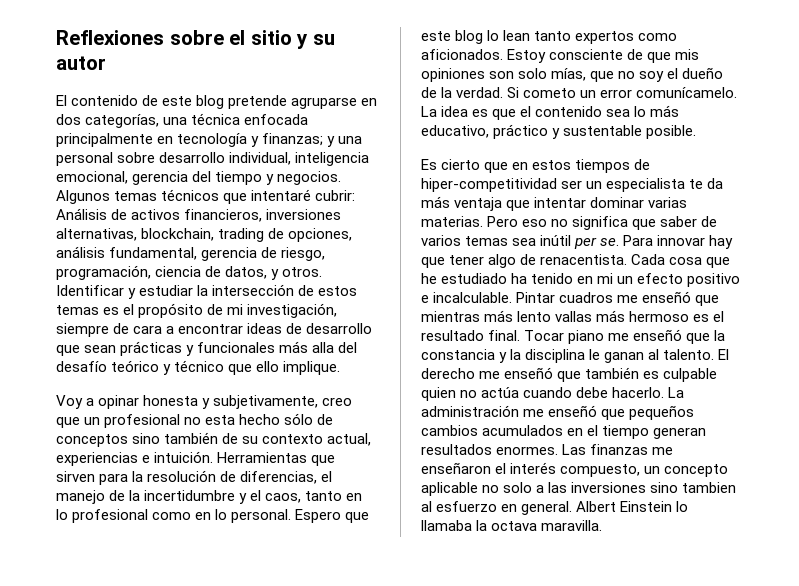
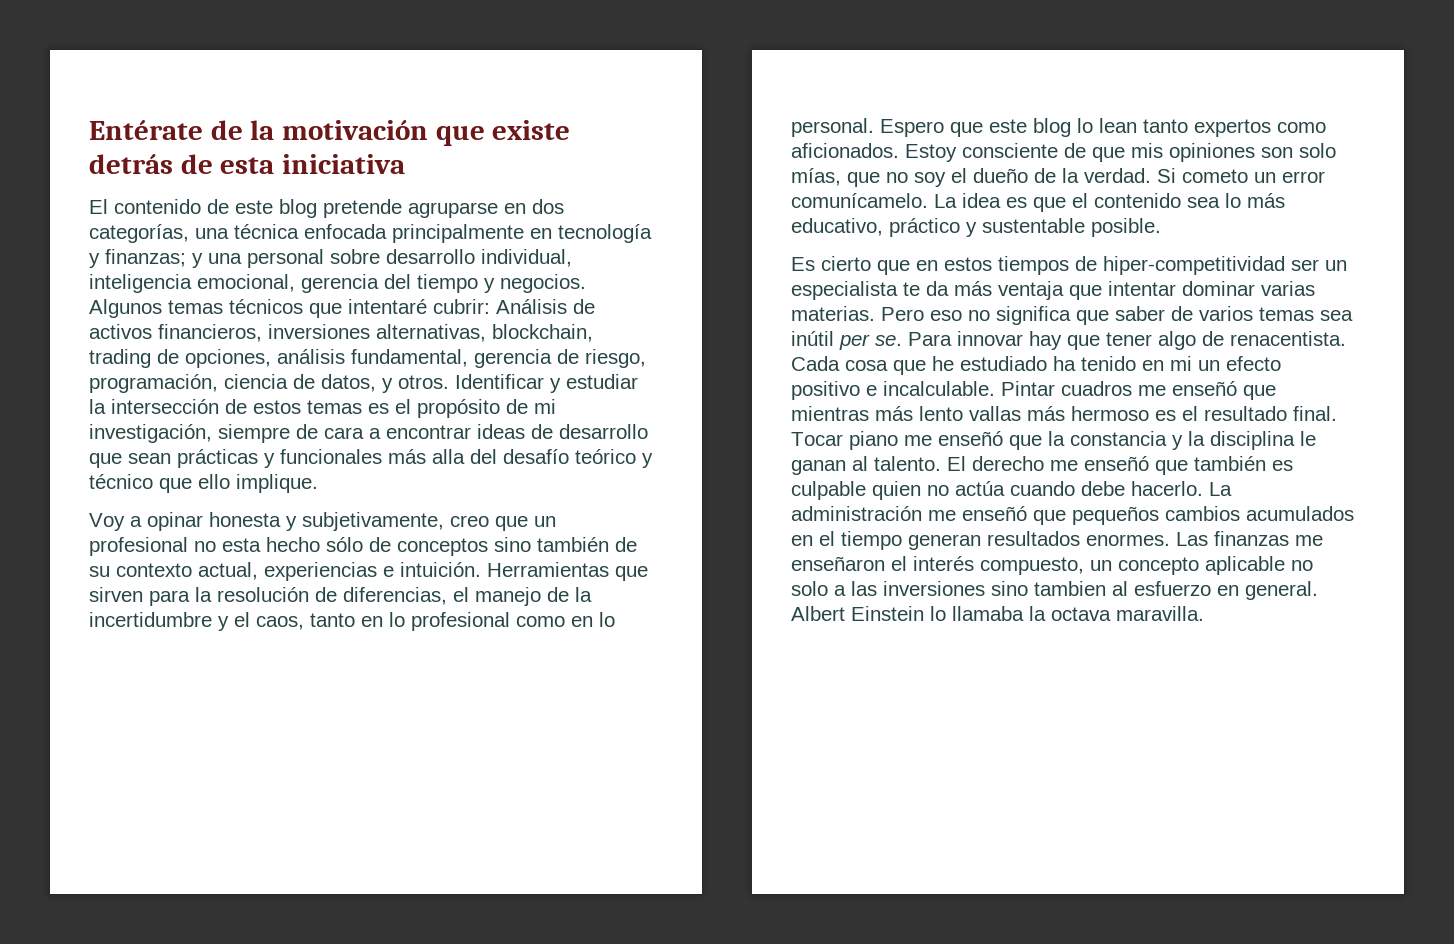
- Reflexiones sobre el sitio y su autor
+ Entérate de la motivación que existe detrás de esta iniciativa

